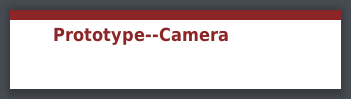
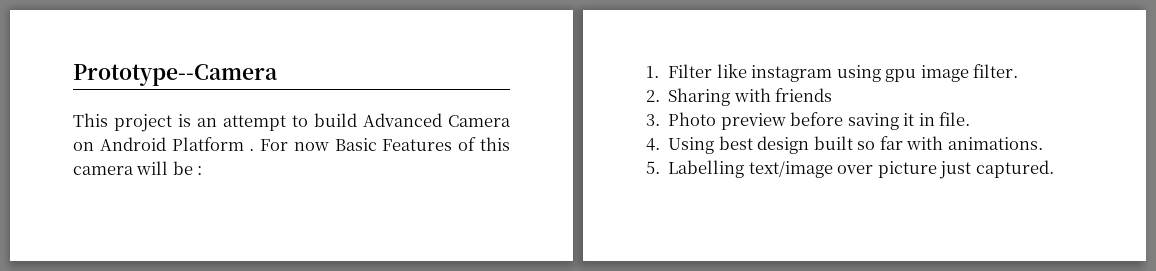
+ This project is an attempt to build Advanced Camera on Android Platform . For now Basic Features of this camera will be :
+ 1. Filter like instagram using gpu image filter.
+ 2. Sharing with friends
+ 3. Photo preview before saving it in file.
+ 4. Using best design built so far with animations.
+ 5. Labelling text/image over picture just captured.

